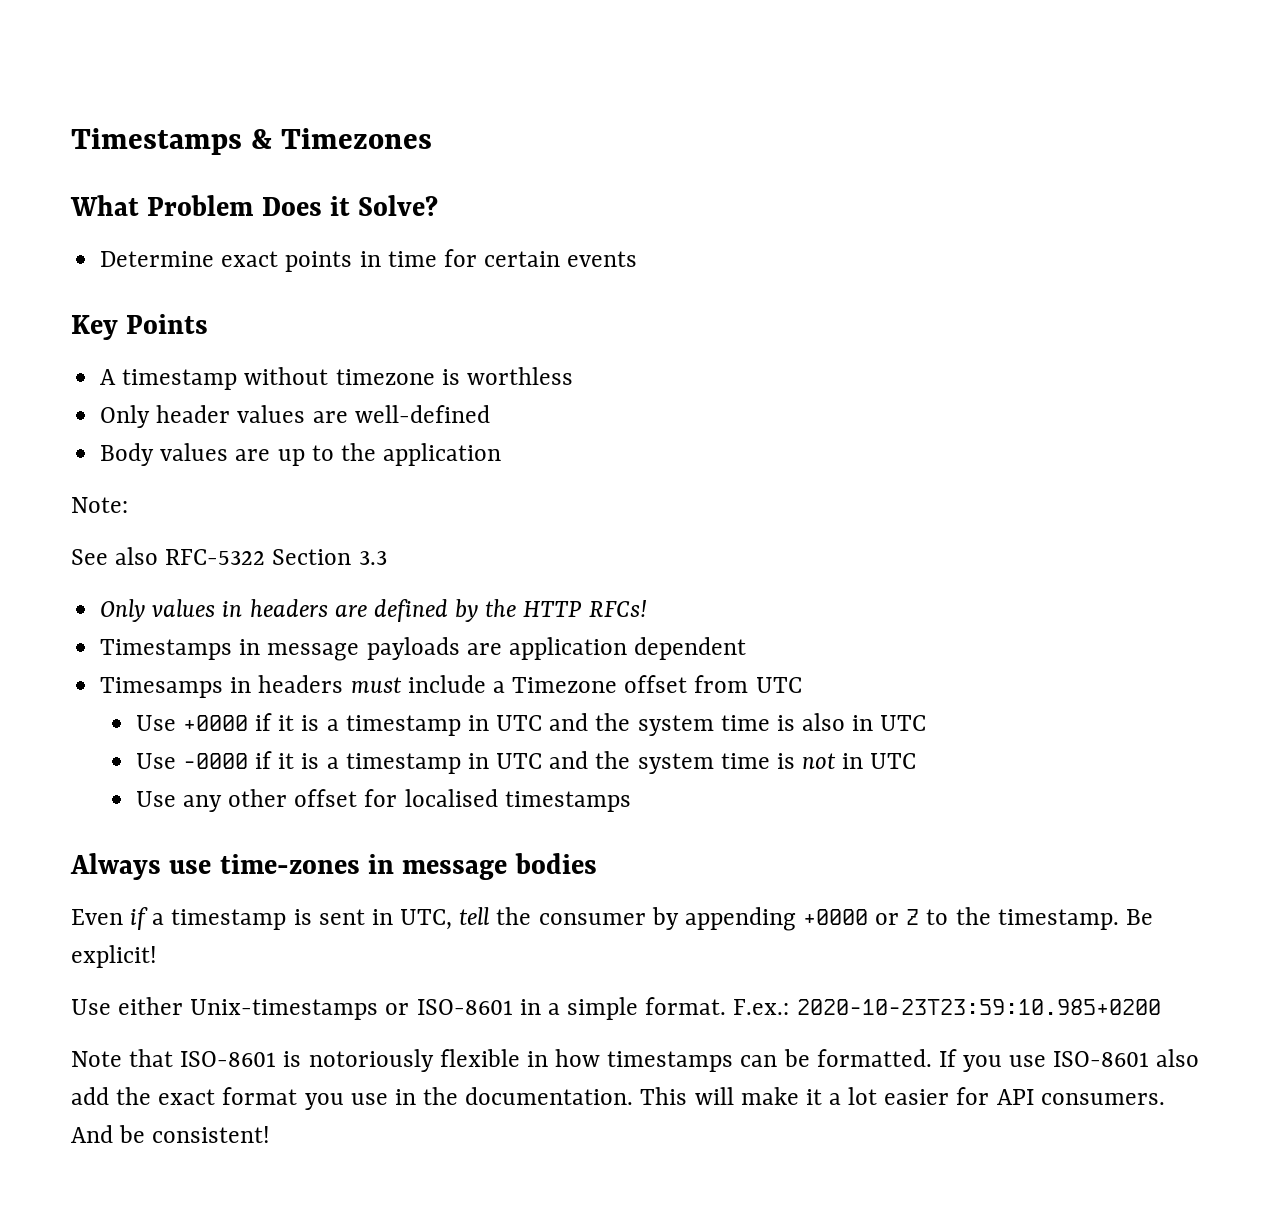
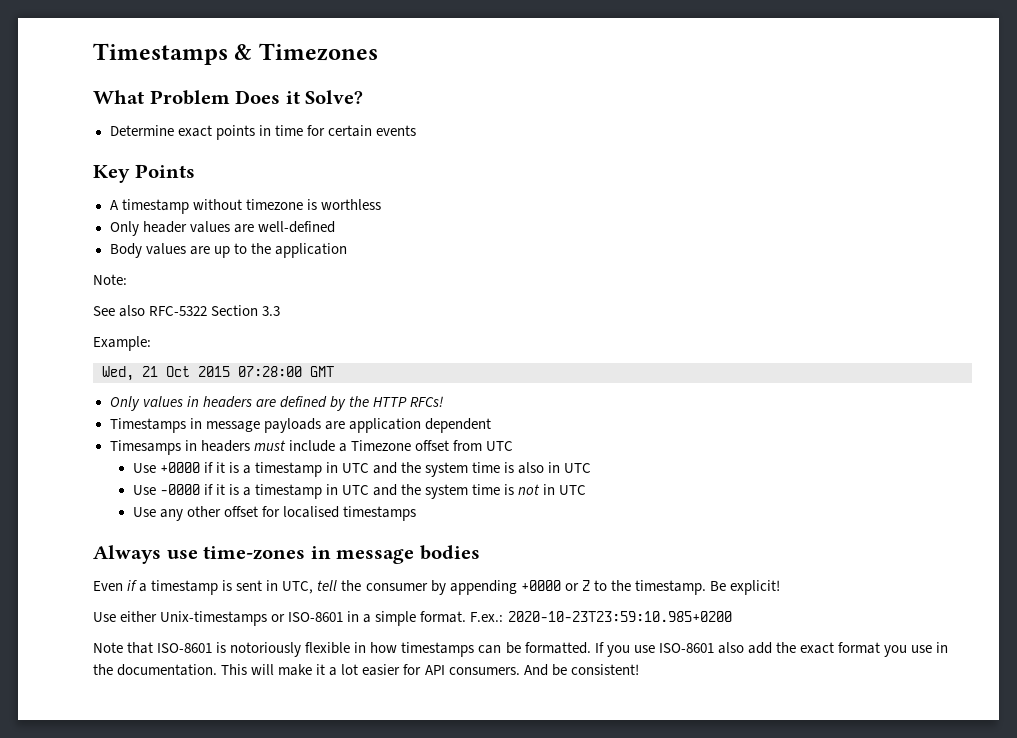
+ Example:
+ Wed, 21 Oct 2015 07:28:00 GMT

